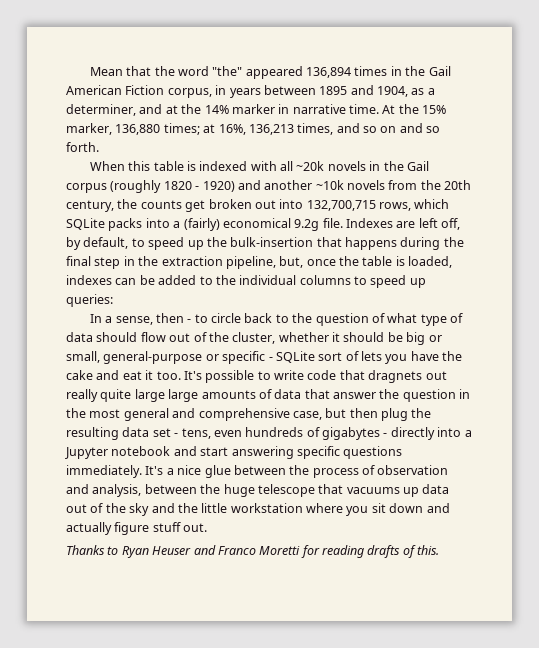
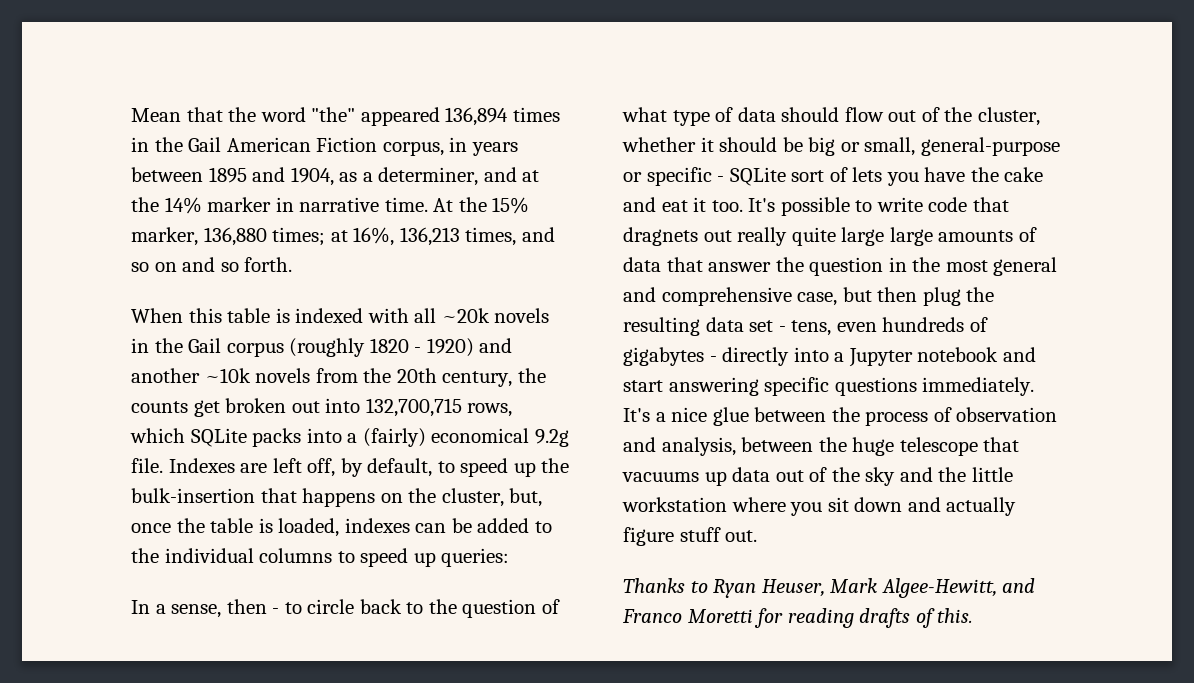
- Indexes are left off, by default, to speed up the bulk-insertion that happens during the final step in the extraction pipeline, but, once the table is loaded, indexes can be added to the individual columns to speed up queries:
+ Indexes are left off, by default, to speed up the bulk-insertion that happens on the cluster, but, once the table is loaded, indexes can be added to the individual columns to speed up queries:
- Thanks to Ryan Heuser and Franco Moretti for reading drafts of this.
+ Thanks to Ryan Heuser, Mark Algee-Hewitt, and Franco Moretti for reading drafts of this.

